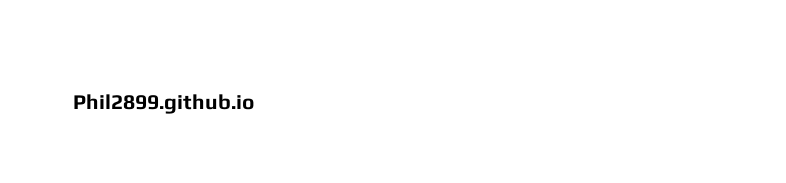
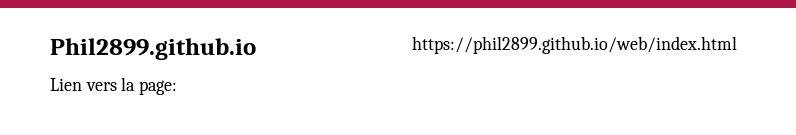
+ Lien vers la page: https://phil2899.github.io/web/index.html

